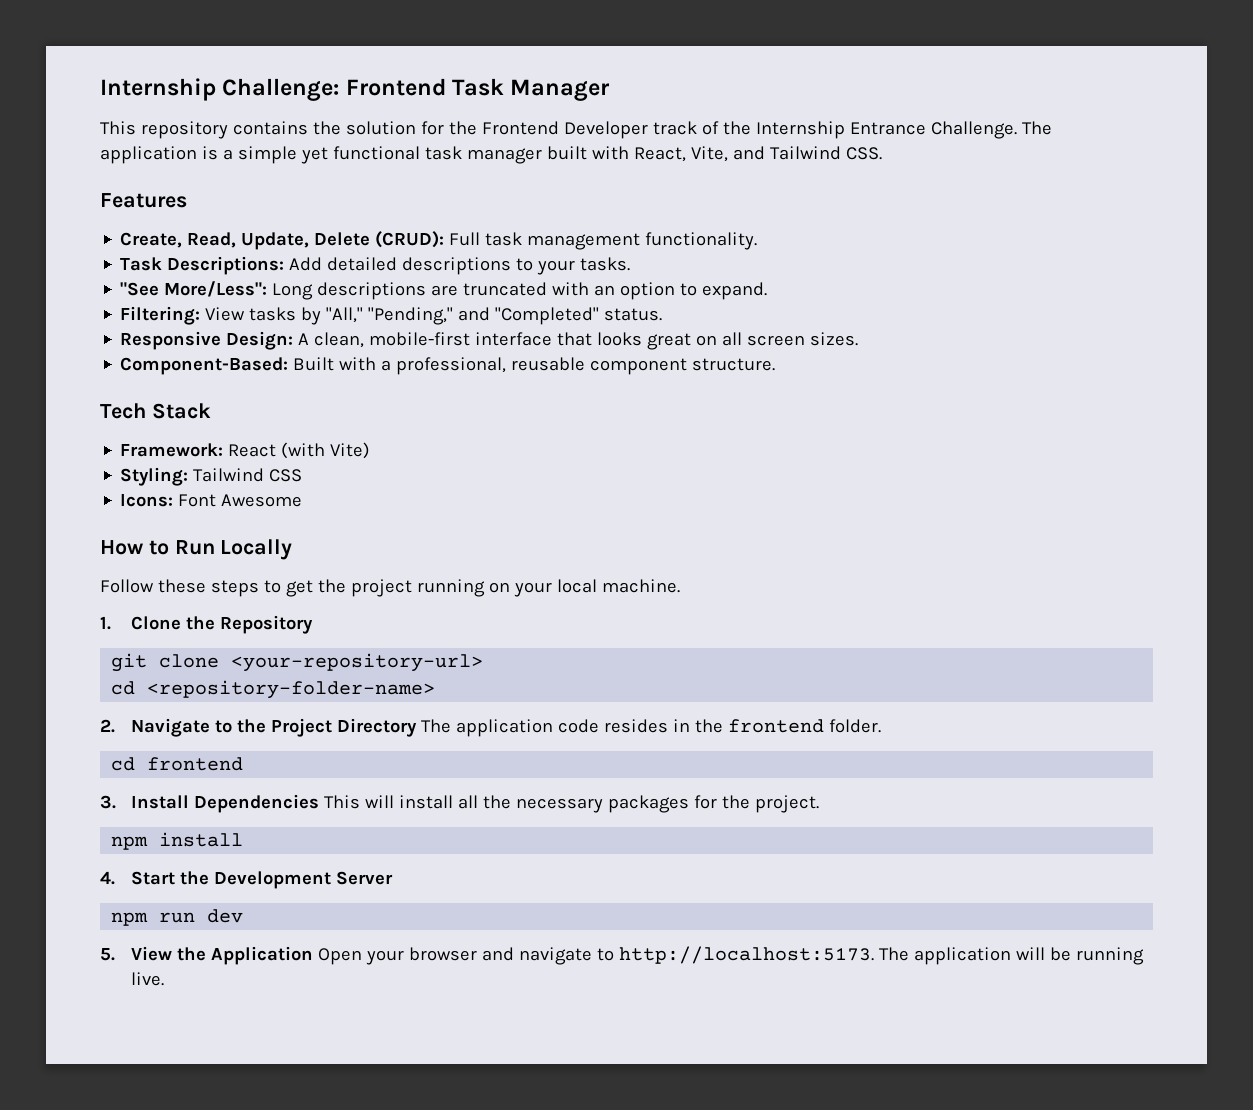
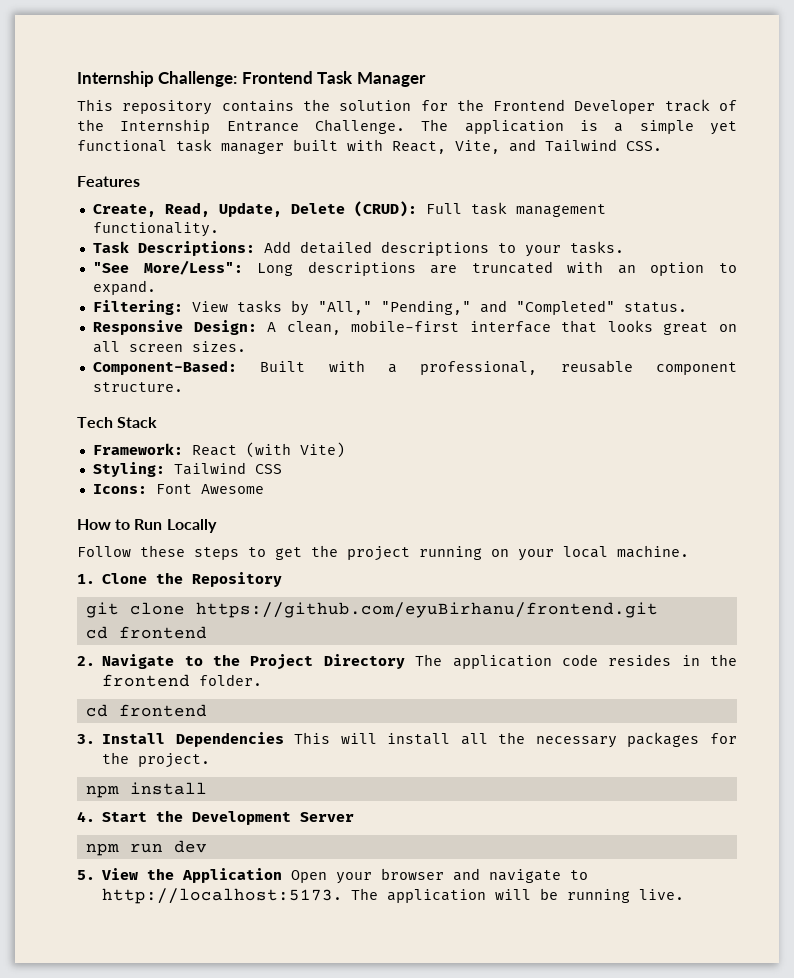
- git clone <your-repository-url>
- cd <repository-folder-name>
+ git clone https://github.com/eyuBirhanu/frontend.git
+ cd frontend

